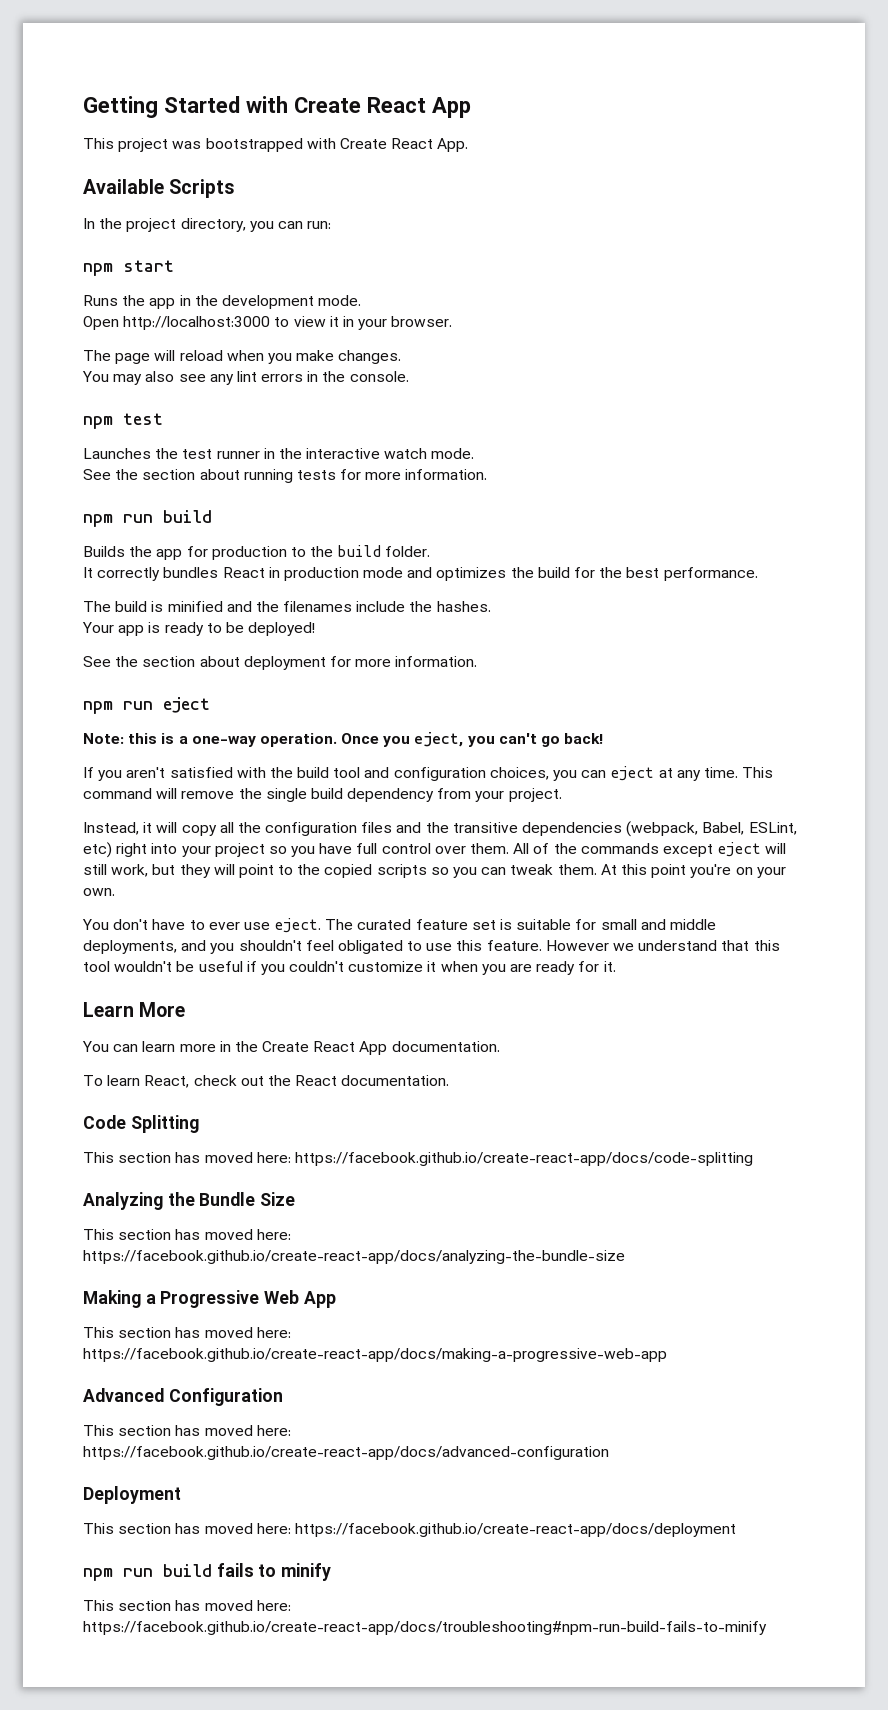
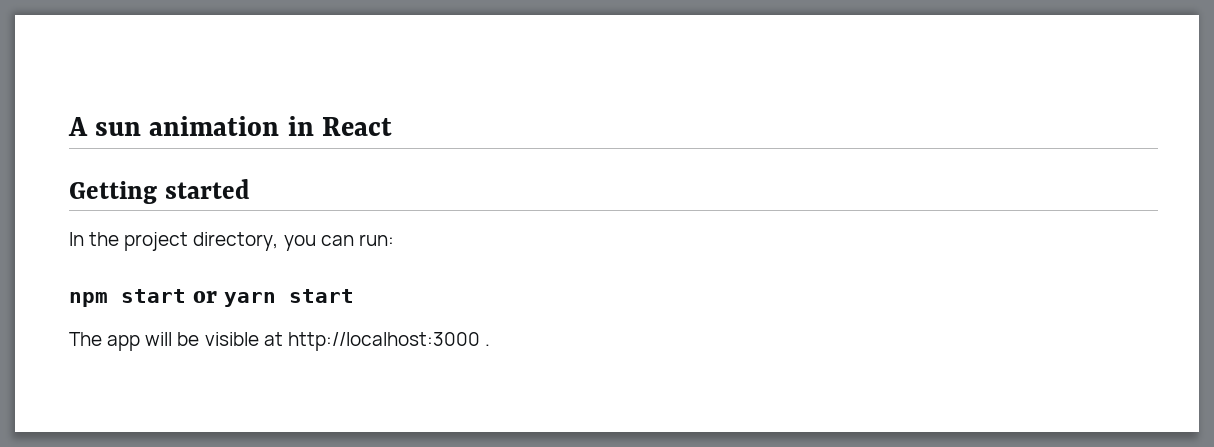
- Getting Started with Create React App
- This project was bootstrapped with Create React App.
- Available Scripts
+ A sun animation in React
+ Getting started
- npm start
- Runs the app in the development mode.
- Open http://localhost:3000 to view it in your browser.
- The page will reload when you make changes.
- You may also see any lint errors in the console.
- npm test
- Launches the test runner in the interactive watch mode.
- See the section about running tests for more information.
- npm run build
- Builds the app for production to the build folder.
- It correctly bundles React in production mode and optimizes the build for the best performance.
- The build is minified and the filenames include the hashes.
- Your app is ready to be deployed!
- See the section about deployment for more information.
- npm run eject
- Note: this is a one-way operation. Once you eject, you can't go back!
- If you aren't satisfied with the build tool and configuration choices, you can eject at any time. This command will remove the single build dependency from your project.
- Instead, it will copy all the configuration files and the transitive dependencies (webpack, Babel, ESLint, etc) right into your project so you have full control over them. All of the commands except eject will still work, but they will point to the copied scripts so you can tweak them. At this point you're on your own.
- You don't have to ever use eject. The curated feature set is suitable for small and middle deployments, and you shouldn't feel obligated to use this feature. However we understand that this tool wouldn't be useful if you couldn't customize it when you are ready for it.
- Learn More
- You can learn more in the Create React App documentation.
- To learn React, check out the React documentation.
- Code Splitting
- This section has moved here: https://facebook.github.io/create-react-app/docs/code-splitting
- Analyzing the Bundle Size
- This section has moved here: https://facebook.github.io/create-react-app/docs/analyzing-the-bundle-size
- Making a Progressive Web App
- This section has moved here: https://facebook.github.io/create-react-app/docs/making-a-progressive-web-app
- Advanced Configuration
- This section has moved here: https://facebook.github.io/create-react-app/docs/advanced-configuration
- Deployment
- This section has moved here: https://facebook.github.io/create-react-app/docs/deployment
- npm run build fails to minify
- This section has moved here: https://facebook.github.io/create-react-app/docs/troubleshooting#npm-run-build-fails-to-minify
+ npm start or yarn start
+ The app will be visible at http://localhost:3000 .

